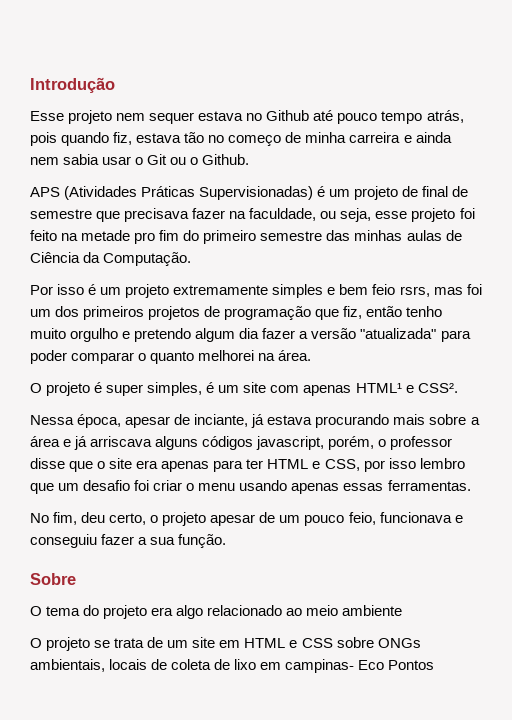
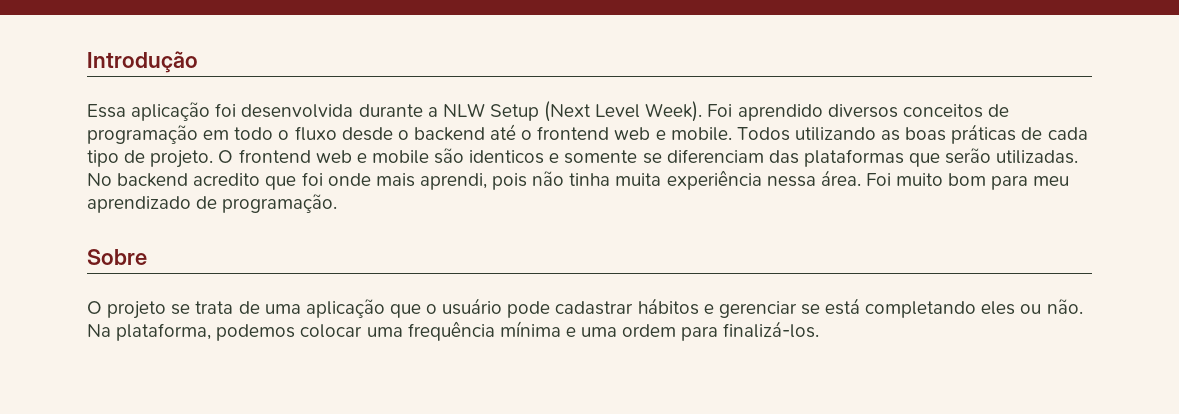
- Esse projeto nem sequer estava no Github até pouco tempo atrás, pois quando fiz, estava tão no começo de minha carreira e ainda nem sabia usar o Git ou o Github.
- APS (Atividades Práticas Supervisionadas) é um projeto de final de semestre que precisava fazer na faculdade, ou seja, esse projeto foi feito na metade pro fim do primeiro semestre das minhas aulas de Ciência da Computação.
- Por isso é um projeto extremamente simples e bem feio rsrs, mas foi um dos primeiros projetos de programação que fiz, então tenho muito orgulho e pretendo algum dia fazer a versão "atualizada" para poder comparar o quanto melhorei na área.
- O projeto é super simples, é um site com apenas HTML¹ e CSS².
- Nessa época, apesar de inciante, já estava procurando mais sobre a área e já arriscava alguns códigos javascript, porém, o professor disse que o site era apenas para ter HTML e CSS, por isso lembro que um desafio foi criar o menu usando apenas essas ferramentas.
- No fim, deu certo, o projeto apesar de um pouco feio, funcionava e conseguiu fazer a sua função.
+ Essa aplicação foi desenvolvida durante a NLW Setup (Next Level Week). Foi aprendido diversos conceitos de programação em todo o fluxo desde o backend até o frontend web e mobile. Todos utilizando as boas práticas de cada tipo de projeto. O frontend web e mobile são identicos e somente se diferenciam das plataformas que serão utilizadas. No backend acredito que foi onde mais aprendi, pois não tinha muita experiência nessa área. Foi muito bom para meu aprendizado de programação.
  Sobre
- O tema do projeto era algo relacionado ao meio ambiente
- O projeto se trata de um site em HTML e CSS sobre ONGs ambientais, locais de coleta de lixo em campinas- Eco Pontos
+ O projeto se trata de uma aplicação que o usuário pode cadastrar hábitos e gerenciar se está completando eles ou não. Na plataforma, podemos colocar uma frequência mínima e uma ordem para finalizá-los.

